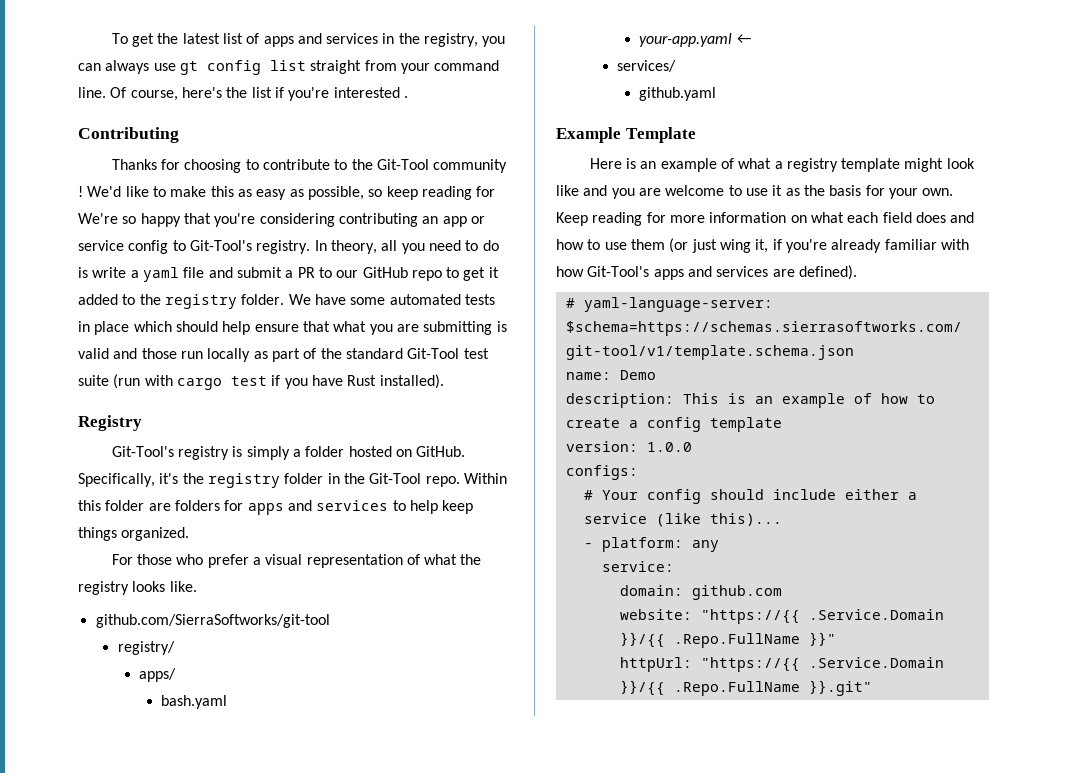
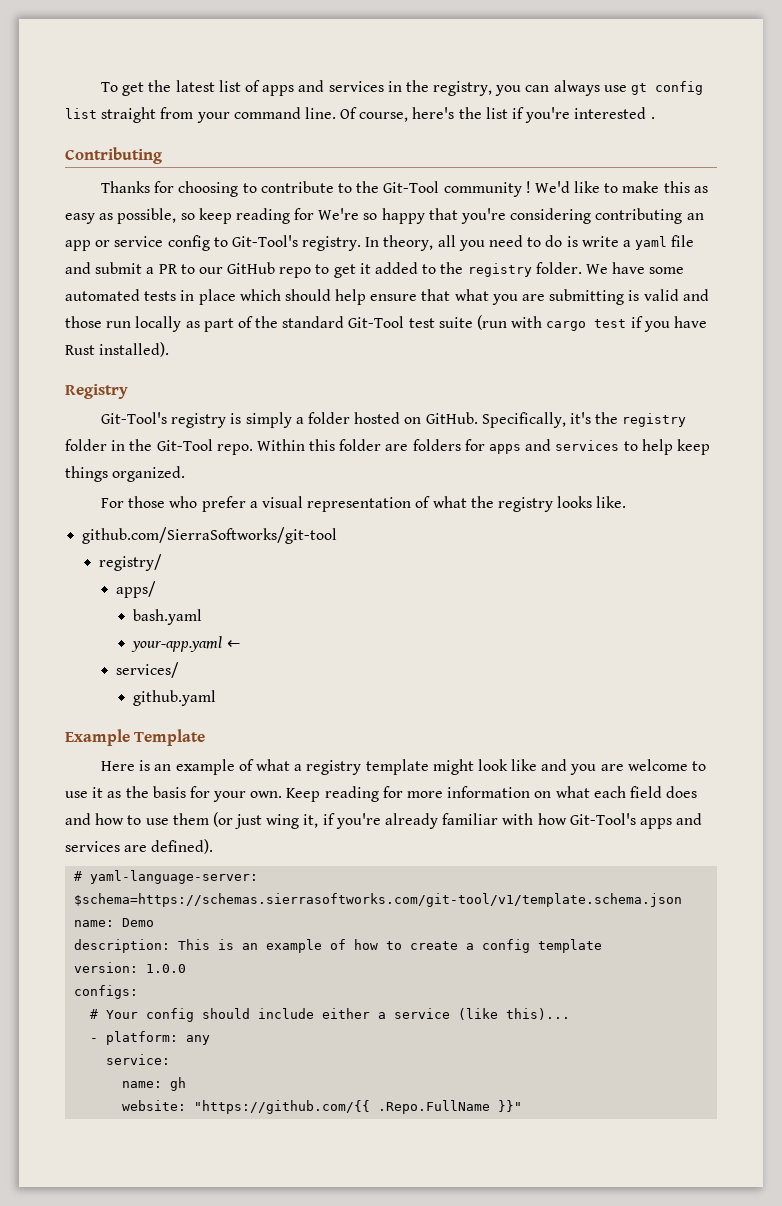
- domain: github.com
+ name: gh
- website: "https://{{ .Service.Domain }}/{{ .Repo.FullName }}"
+ website: "https://github.com/{{ .Repo.FullName }}"
- httpUrl: "https://{{ .Service.Domain }}/{{ .Repo.FullName }}.git"

